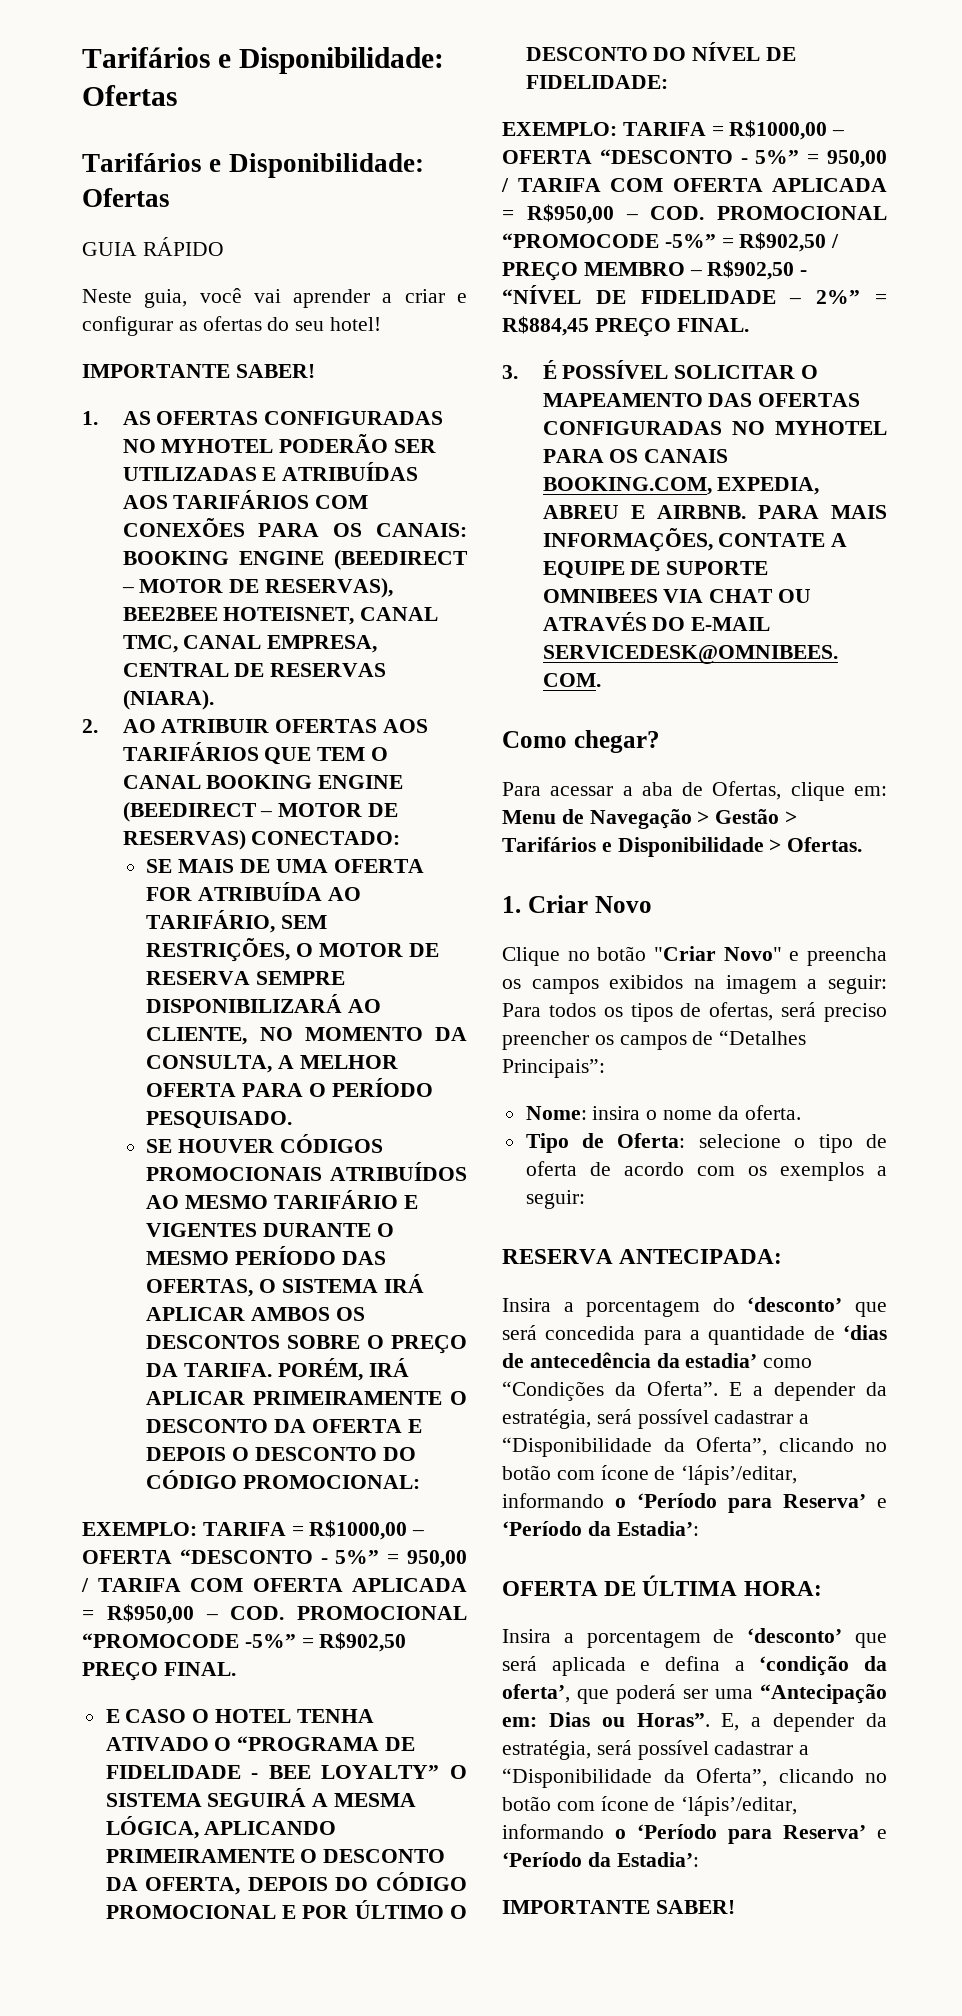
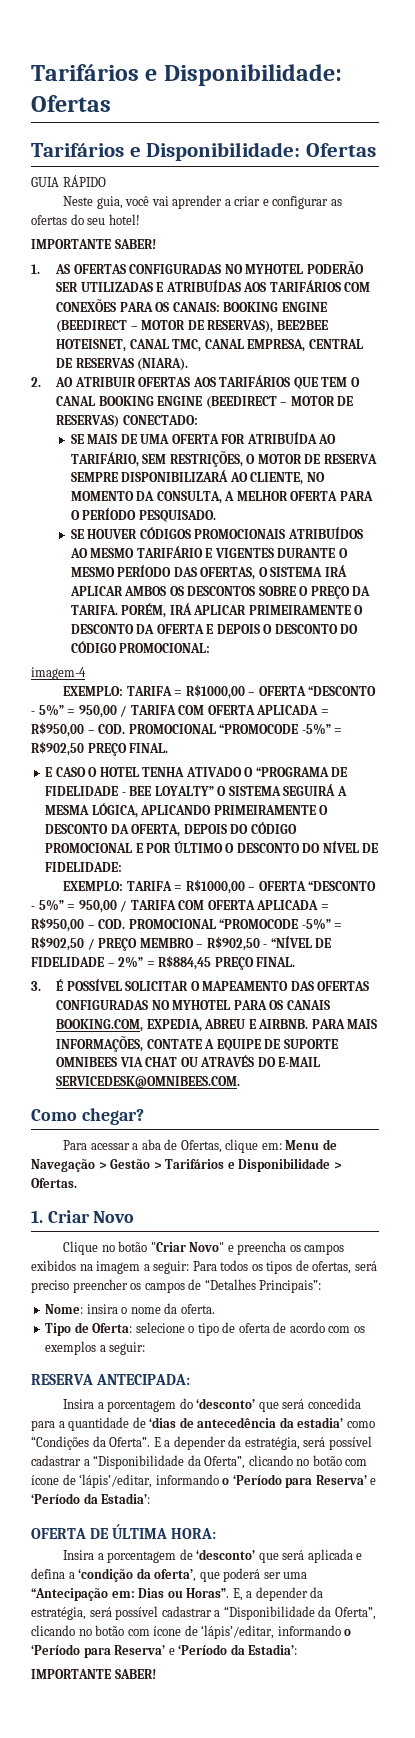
+ imagem-4

